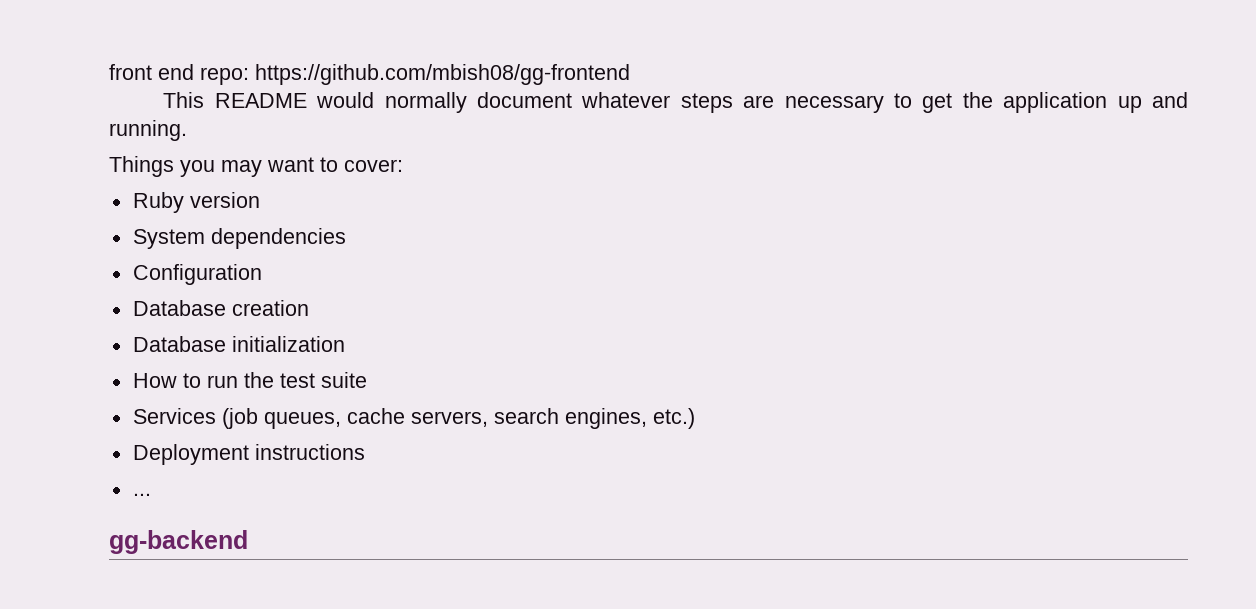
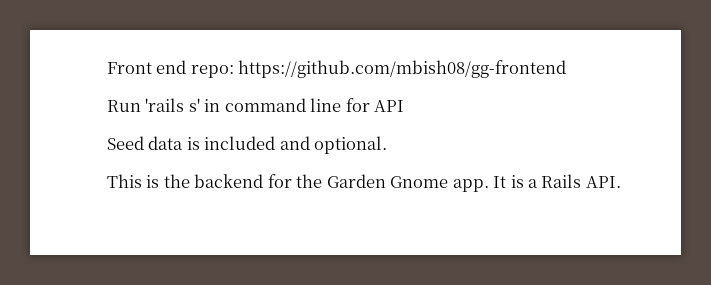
- front end repo: https://github.com/mbish08/gg-frontend
+ Front end repo: https://github.com/mbish08/gg-frontend
- This README would normally document whatever steps are necessary to get the application up and running.
- Things you may want to cover:
- Ruby version
- System dependencies
- Configuration
- Database creation
- Database initialization
- How to run the test suite
- Services (job queues, cache servers, search engines, etc.)
- Deployment instructions
- ...
- gg-backend
+ Run 'rails s' in command line for API
+ Seed data is included and optional.
+ This is the backend for the Garden Gnome app. It is a Rails API.

